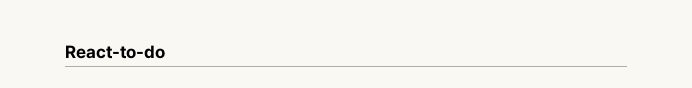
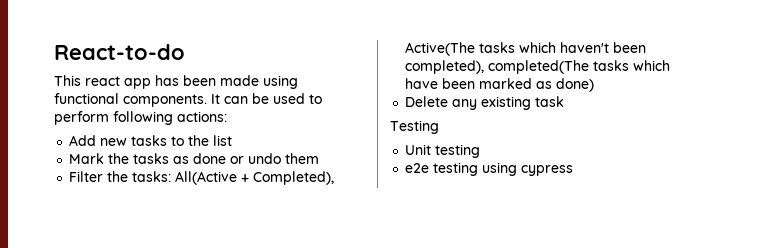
+ This react app has been made using functional components. It can be used to perform following actions:
+ Add new tasks to the list
+ Mark the tasks as done or undo them
+ Filter the tasks: All(Active + Completed), Active(The tasks which haven't been completed), completed(The tasks which have been marked as done)
+ Delete any existing task
+ Testing
+ Unit testing
+ e2e testing using cypress

